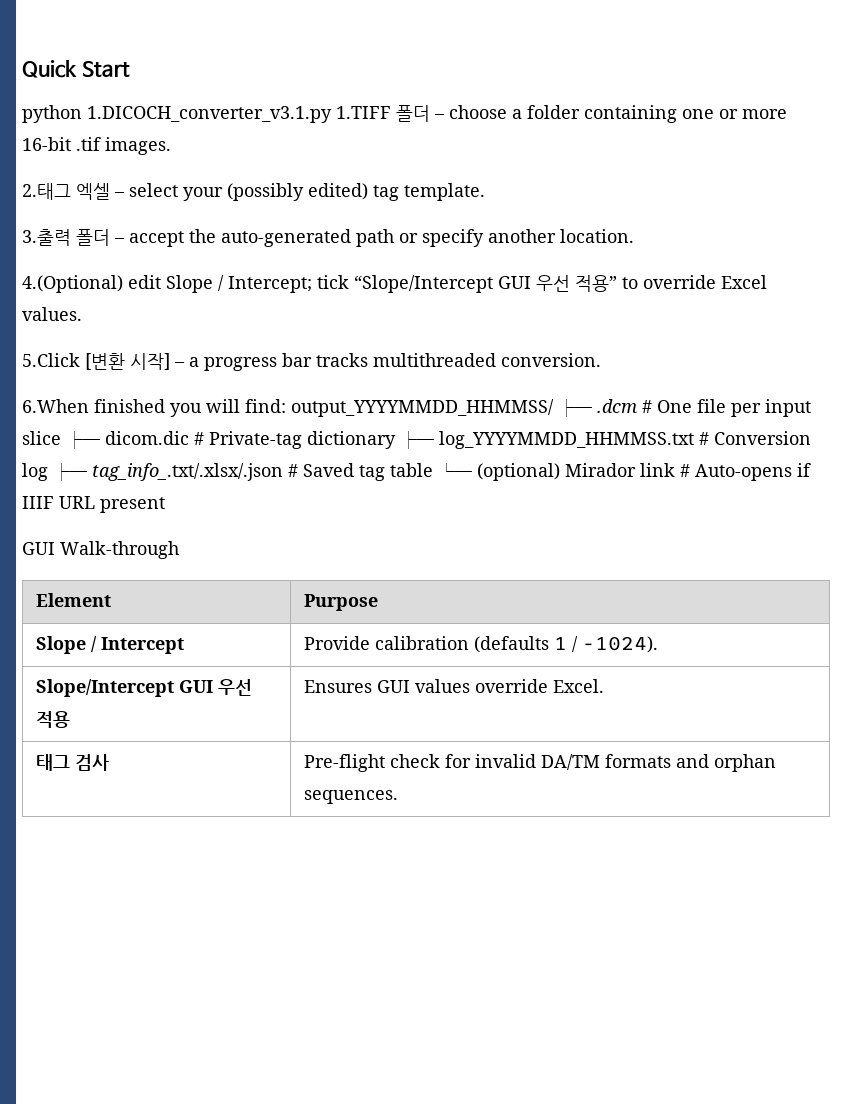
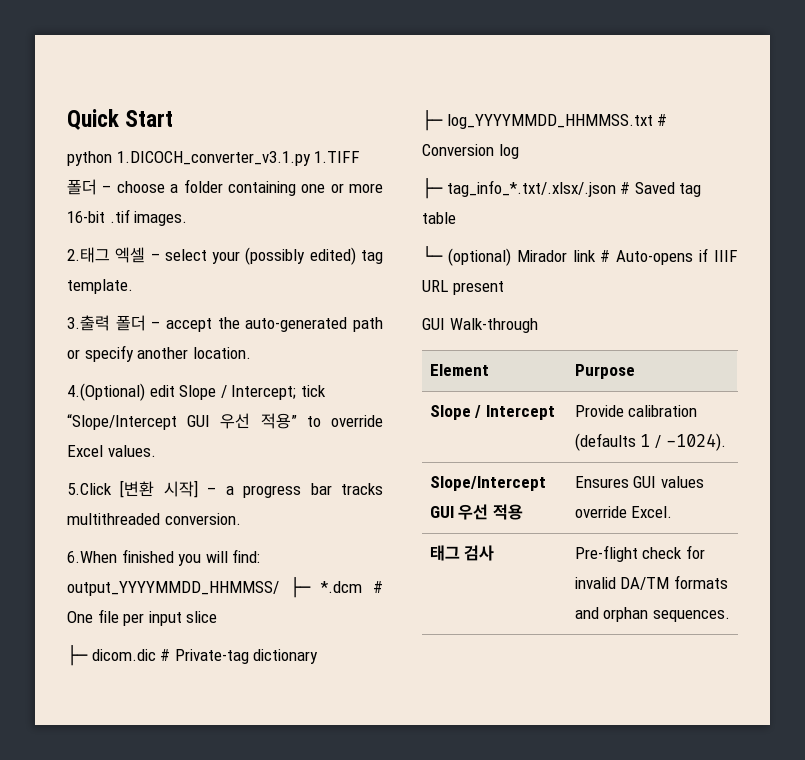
- 6.When finished you will find: output_YYYYMMDD_HHMMSS/ ├─ .dcm # One file per input slice ├─ dicom.dic # Private-tag dictionary ├─ log_YYYYMMDD_HHMMSS.txt # Conversion log ├─ tag_info_.txt/.xlsx/.json # Saved tag table └─ (optional) Mirador link # Auto-opens if IIIF URL present
+ 6.When finished you will find: output_YYYYMMDD_HHMMSS/ ├─ *.dcm # One file per input slice
+ ├─ dicom.dic # Private-tag dictionary
+ ├─ log_YYYYMMDD_HHMMSS.txt # Conversion log
+ ├─ tag_info_*.txt/.xlsx/.json # Saved tag table
+ └─ (optional) Mirador link # Auto-opens if IIIF URL present

